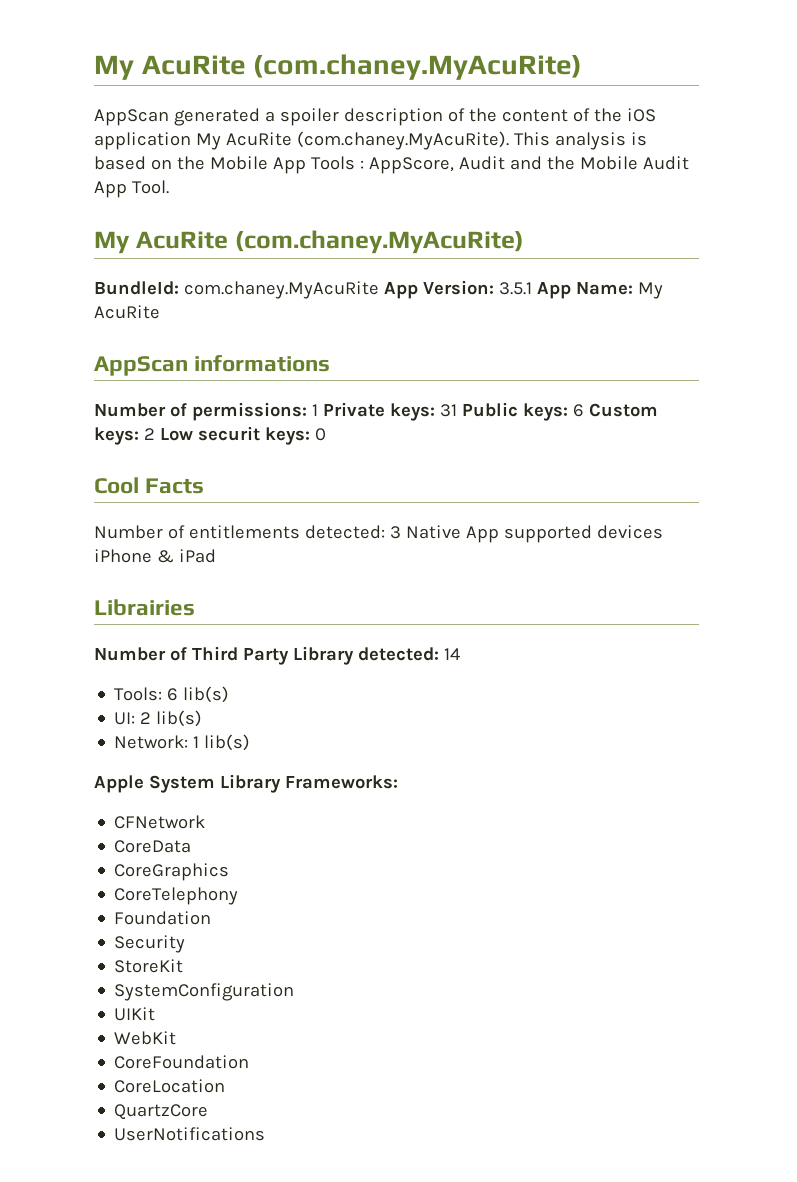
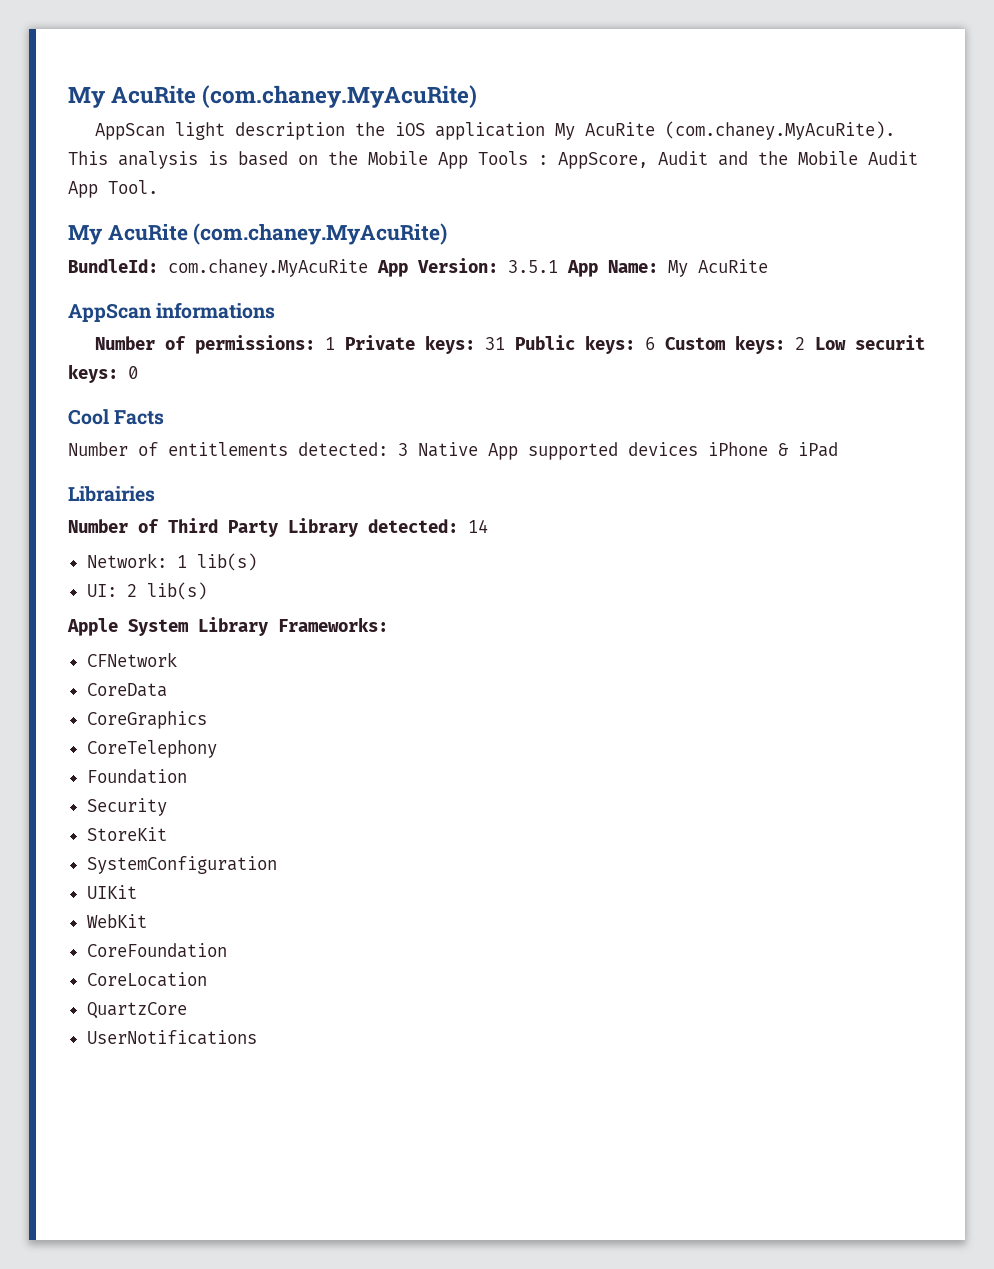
- AppScan generated a spoiler description of the content of the iOS application My AcuRite (com.chaney.MyAcuRite). This analysis is based on the Mobile App Tools : AppScore, Audit and the Mobile Audit App Tool.
+ AppScan light description the iOS application My AcuRite (com.chaney.MyAcuRite). This analysis is based on the Mobile App Tools : AppScore, Audit and the Mobile Audit App Tool.
- Tools: 6 lib(s)
+ Network: 1 lib(s)
- Network: 1 lib(s)

